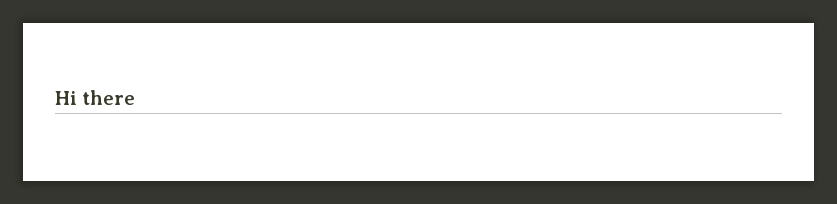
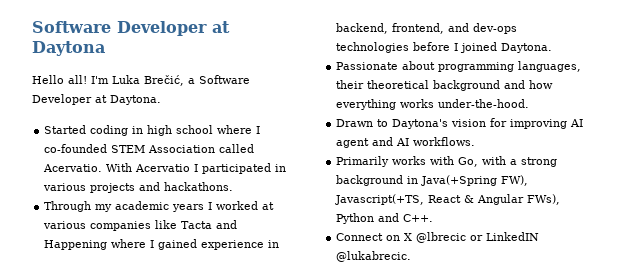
- Hi there
+ Software Developer at Daytona
+ Hello all! I'm Luka Brečić, a Software Developer at Daytona.
+ Started coding in high school where I co-founded STEM Association called Acervatio. With Acervatio I participated in various projects and hackathons.
+ Through my academic years I worked at various companies like Tacta and Happening where I gained experience in backend, frontend, and dev-ops technologies before I joined Daytona.
+ Passionate about programming languages, their theoretical background and how everything works under-the-hood.
+ Drawn to Daytona's vision for improving AI agent and AI workflows.
+ Primarily works with Go, with a strong background in Java(+Spring FW), Javascript(+TS, React & Angular FWs), Python and C++.
+ Connect on X @lbrecic or LinkedIN @lukabrecic.

